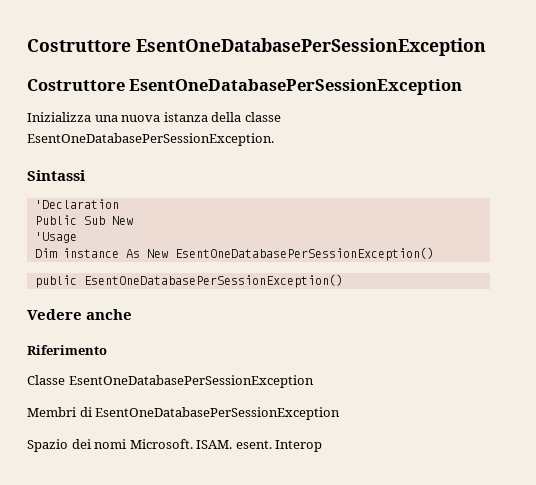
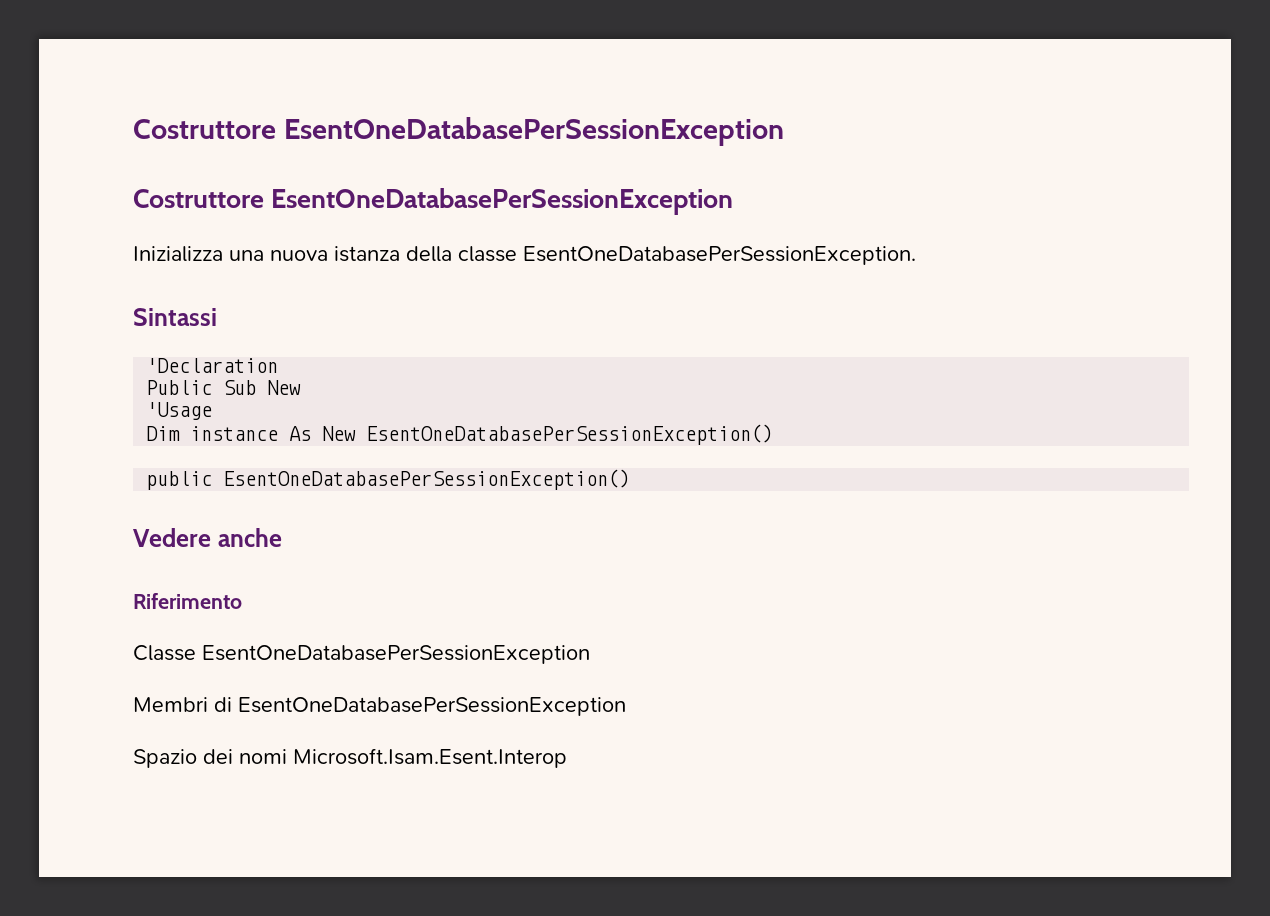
- Spazio dei nomi Microsoft. ISAM. esent. Interop
+ Spazio dei nomi Microsoft.Isam.Esent.Interop

